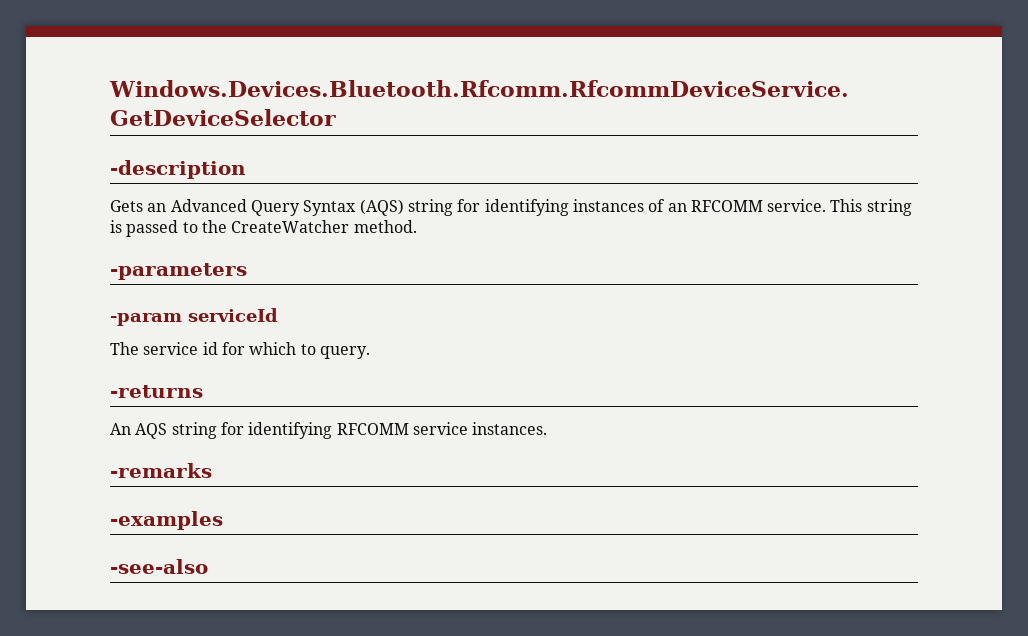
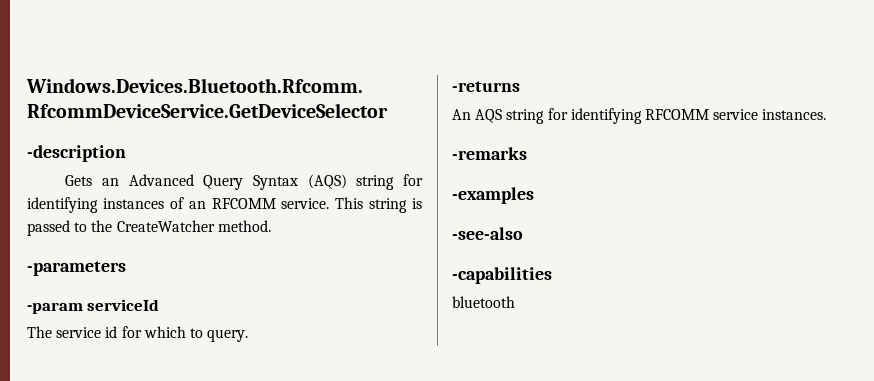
+ -capabilities
+ bluetooth

